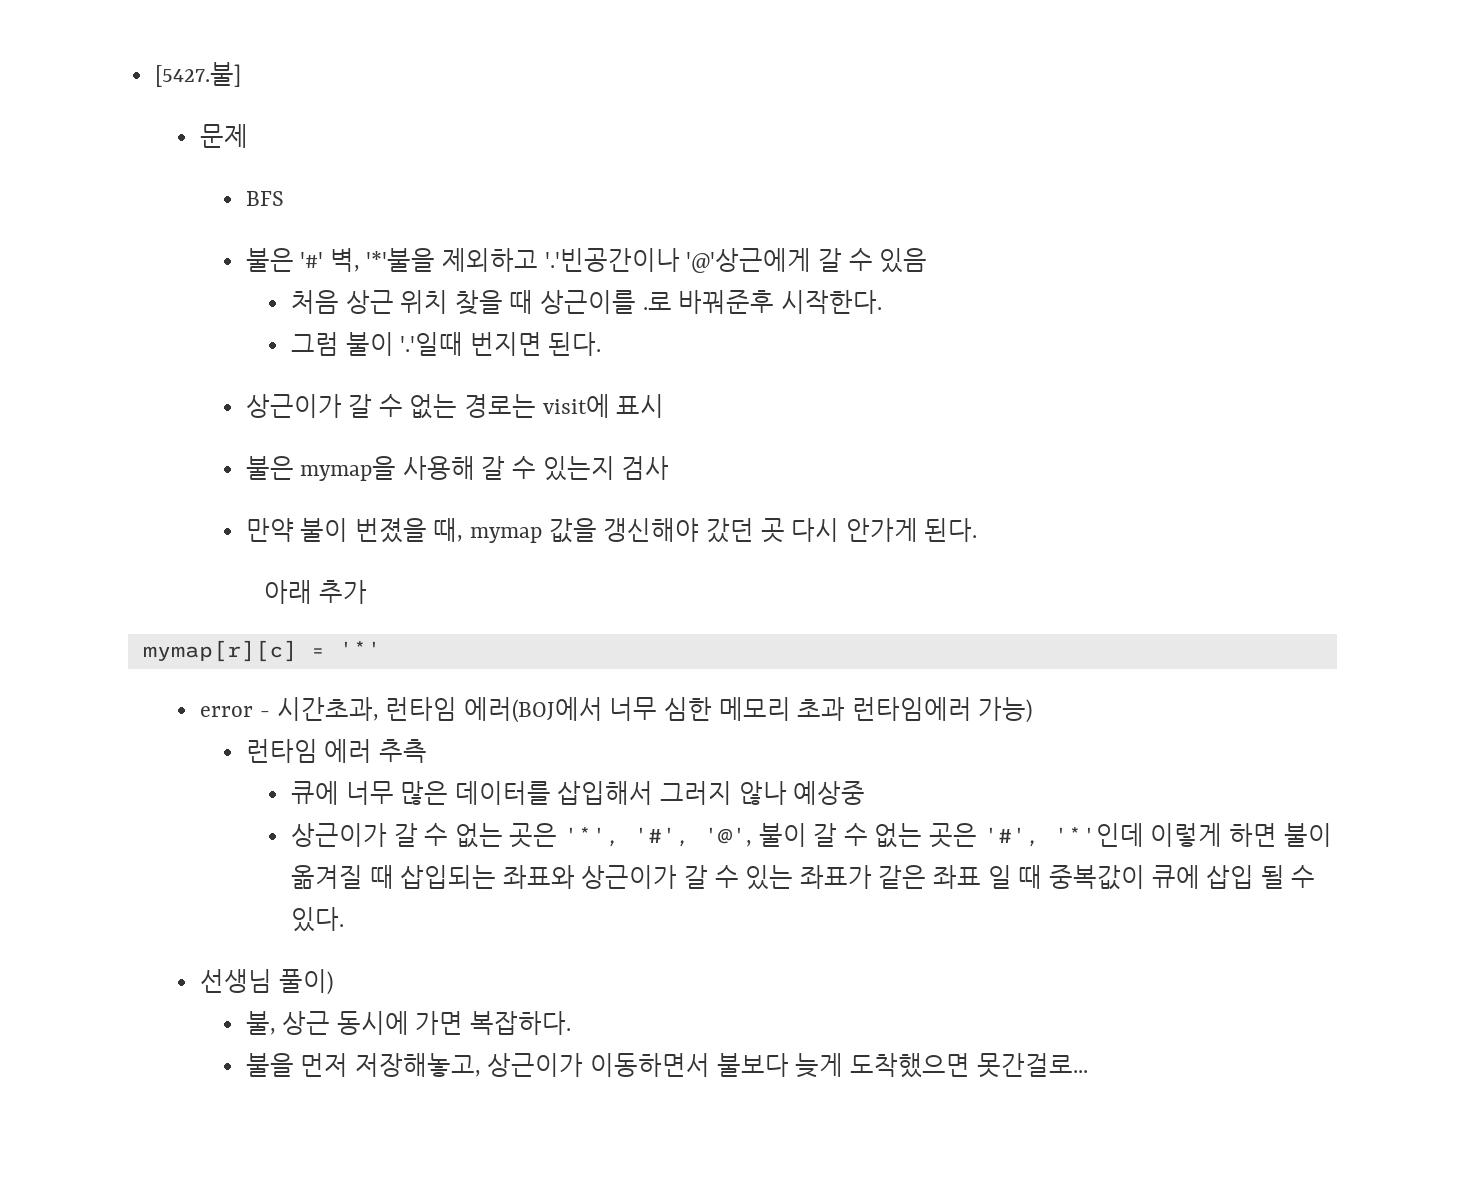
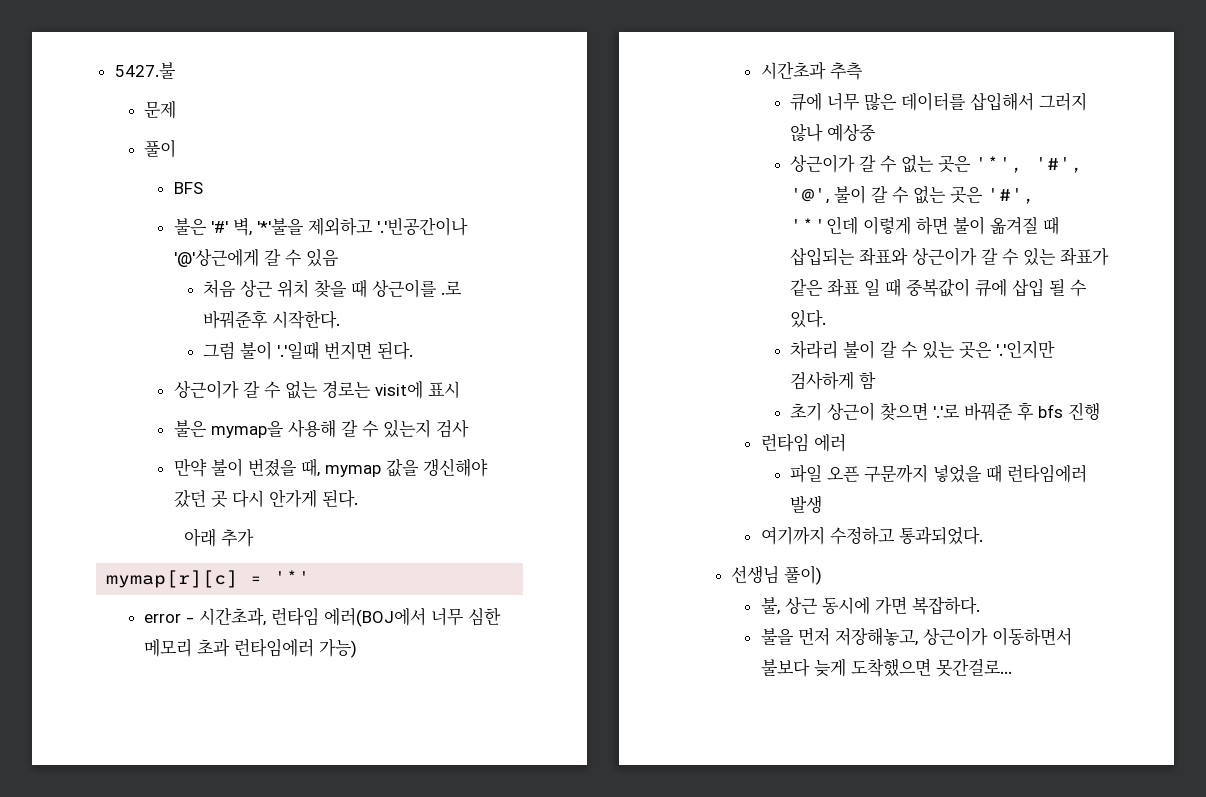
- [5427.불]
+ 5427.불
+ 풀이
- 런타임 에러 추측
+ 시간초과 추측
+ 차라리 불이 갈 수 있는 곳은 '.'인지만 검사하게 함
+ 초기 상근이 찾으면 '.'로 바꿔준 후 bfs 진행
+ 런타임 에러
+ 파일 오픈 구문까지 넣었을 때 런타임에러 발생
+ 여기까지 수정하고 통과되었다.

